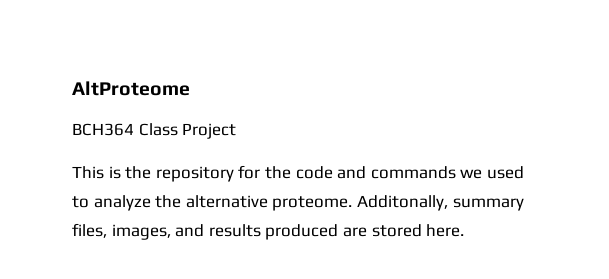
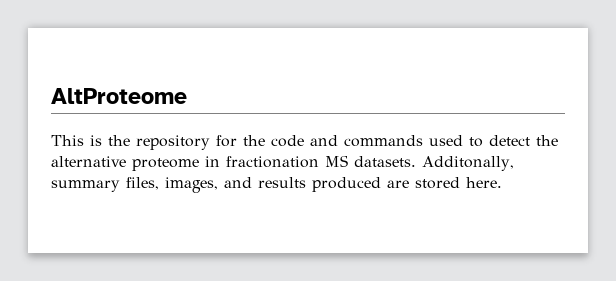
- BCH364 Class Project
- This is the repository for the code and commands we used to analyze the alternative proteome.
+ This is the repository for the code and commands used to detect the alternative proteome in fractionation MS datasets.

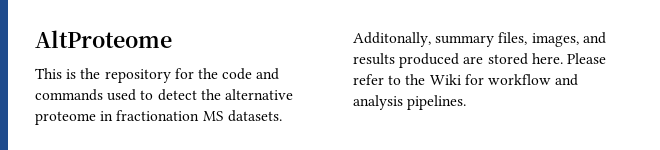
+ Please refer to the Wiki for workflow and analysis pipelines.

